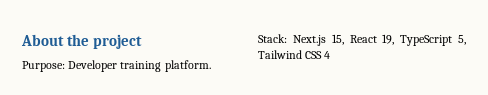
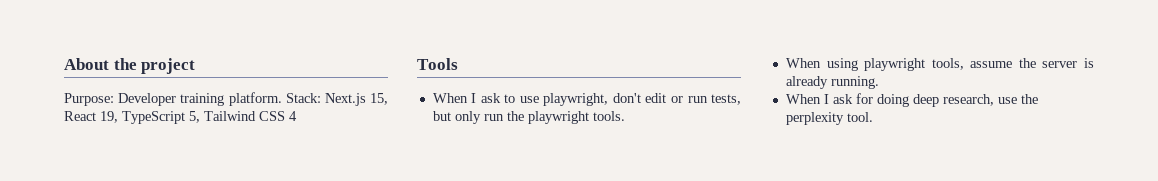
+ Tools
+ When I ask to use playwright, don't edit or run tests, but only run the playwright tools.
+ When using playwright tools, assume the server is already running.
+ When I ask for doing deep research, use the perplexity tool.

